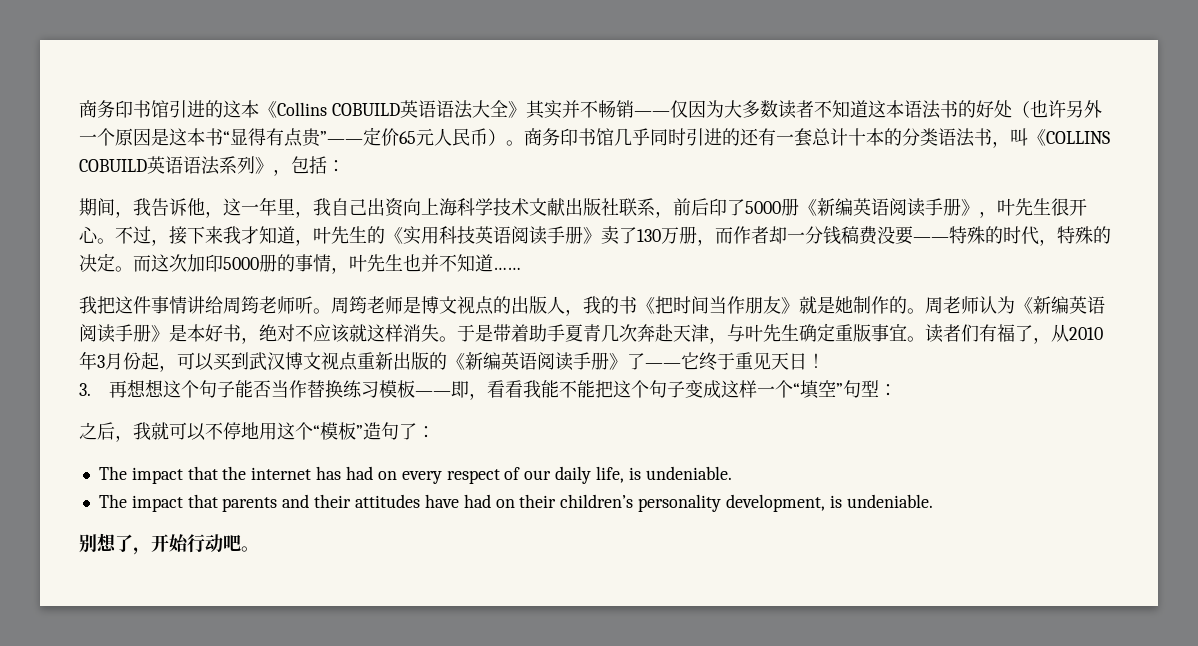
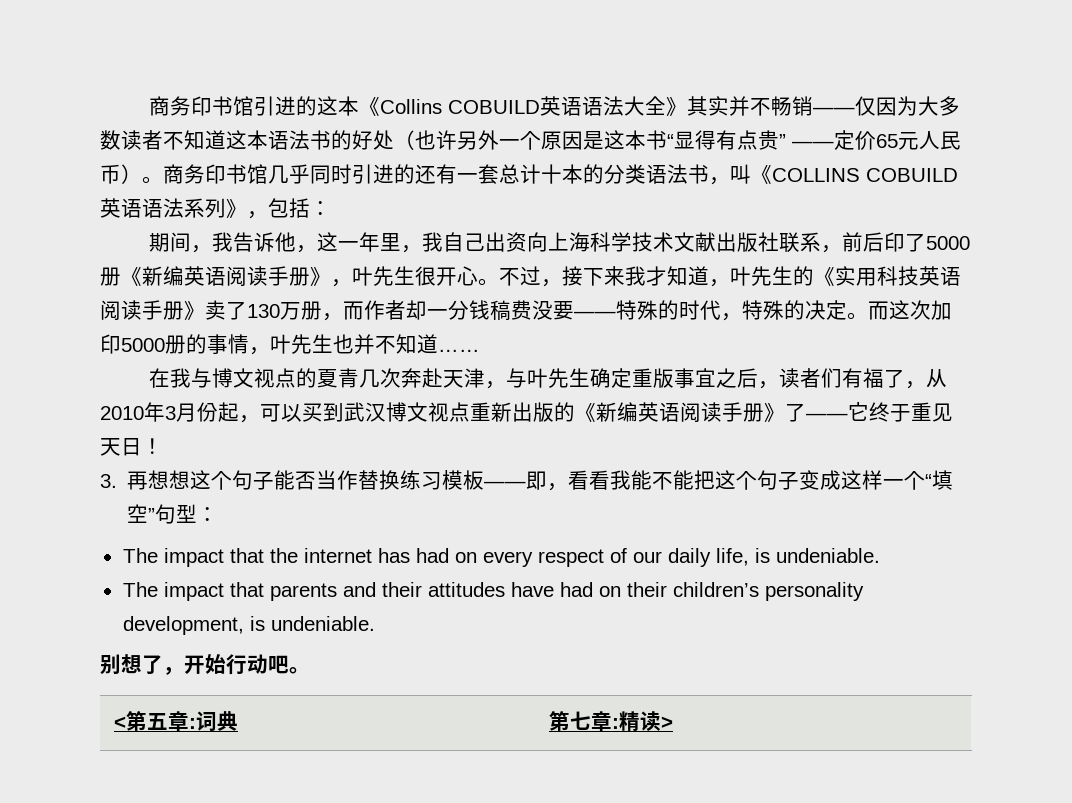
- 商务印书馆引进的这本《Collins COBUILD英语语法大全》其实并不畅销——仅因为大多数读者不知道这本语法书的好处（也许另外一个原因是这本书“显得有点贵”——定价65元人民币）。
+ 商务印书馆引进的这本《Collins COBUILD英语语法大全》其实并不畅销——仅因为大多数读者不知道这本语法书的好处（也许另外一个原因是这本书“显得有点贵” ——定价65元人民币）。
- 我把这件事情讲给周筠老师听。周筠老师是博文视点的出版人，我的书《把时间当作朋友》就是她制作的。周老师认为《新编英语阅读手册》是本好书，绝对不应该就这样消失。于是带着助手夏青几次奔赴天津，与叶先生确定重版事宜。读者们有福了，从2010年3月份起，可以买到武汉博文视点重新出版的《新编英语阅读手册》了——它终于重见天日！
+ 在我与博文视点的夏青几次奔赴天津，与叶先生确定重版事宜之后，读者们有福了，从2010年3月份起，可以买到武汉博文视点重新出版的《新编英语阅读手册》了——它终于重见天日！
- 之后，我就可以不停地用这个“模板”造句了：
+ <第五章:词典 | 第七章:精读>

